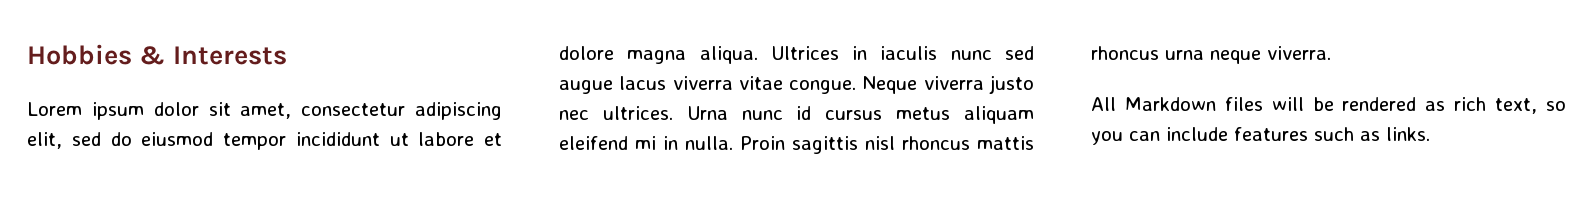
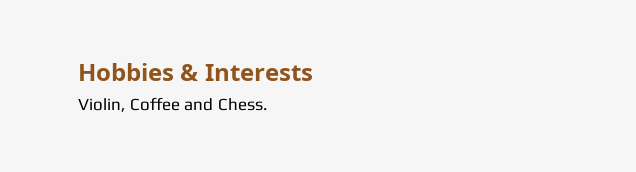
- Lorem ipsum dolor sit amet, consectetur adipiscing elit, sed do eiusmod tempor incididunt ut labore et dolore magna aliqua. Ultrices in iaculis nunc sed augue lacus viverra vitae congue. Neque viverra justo nec ultrices. Urna nunc id cursus metus aliquam eleifend mi in nulla. Proin sagittis nisl rhoncus mattis rhoncus urna neque viverra.
- All Markdown files will be rendered as rich text, so you can include features such as links.
+ Violin, Coffee and Chess.

